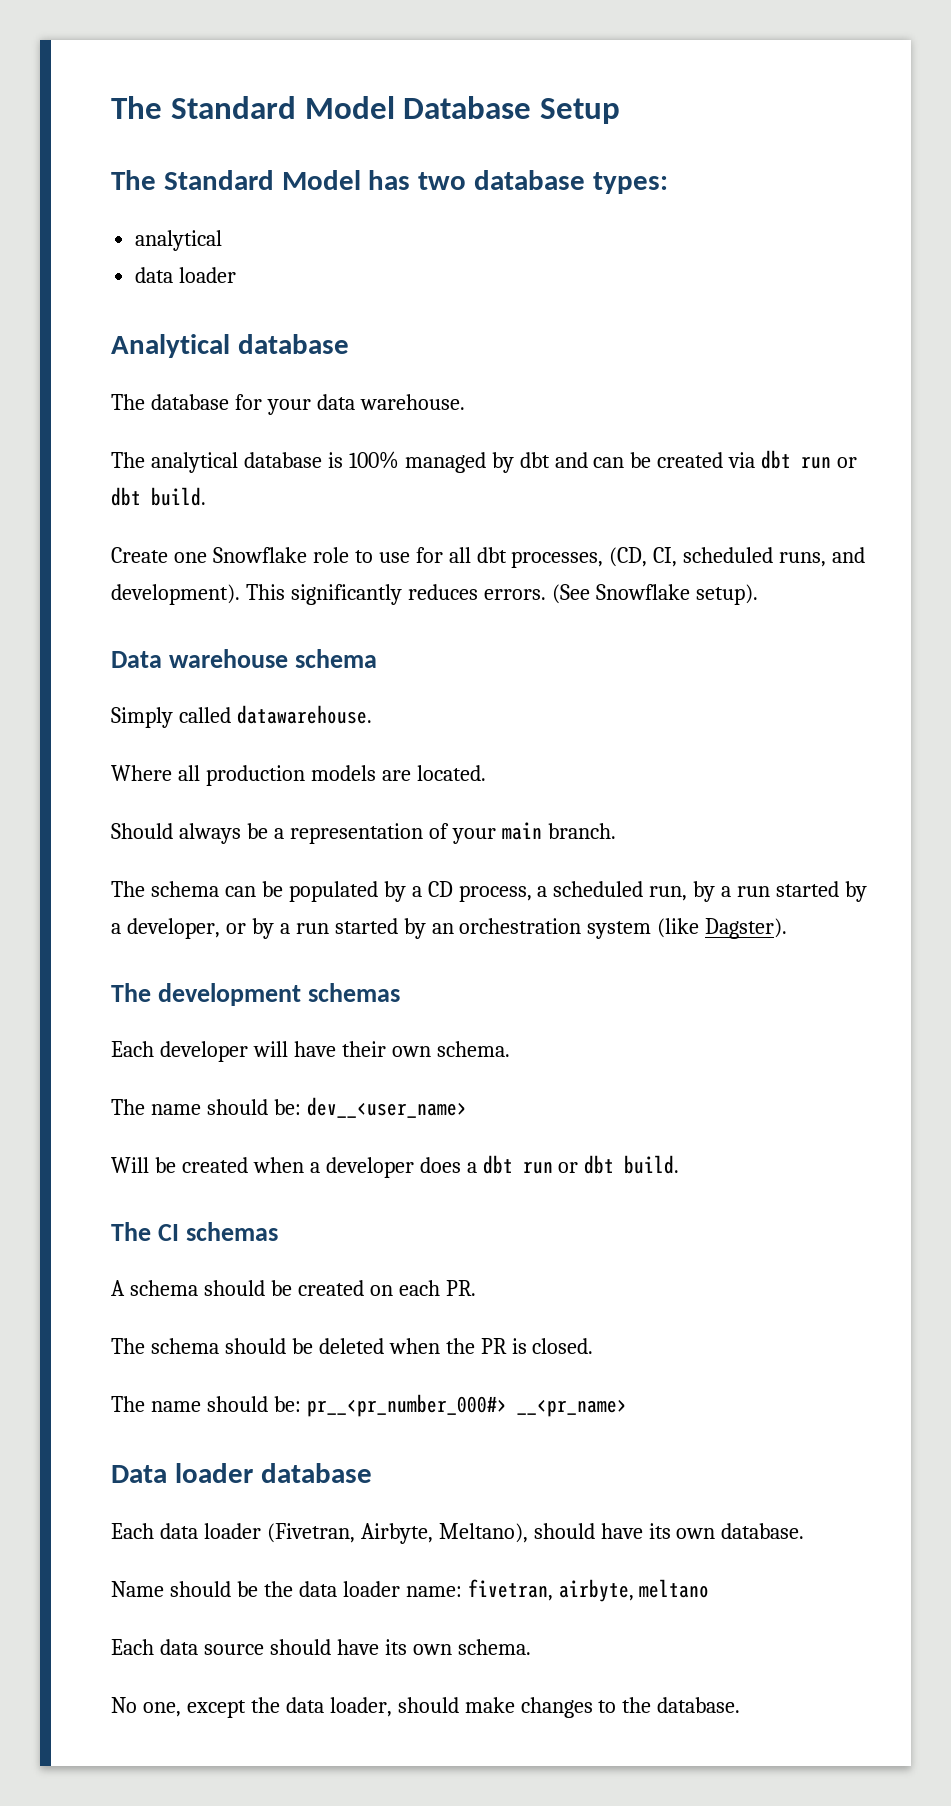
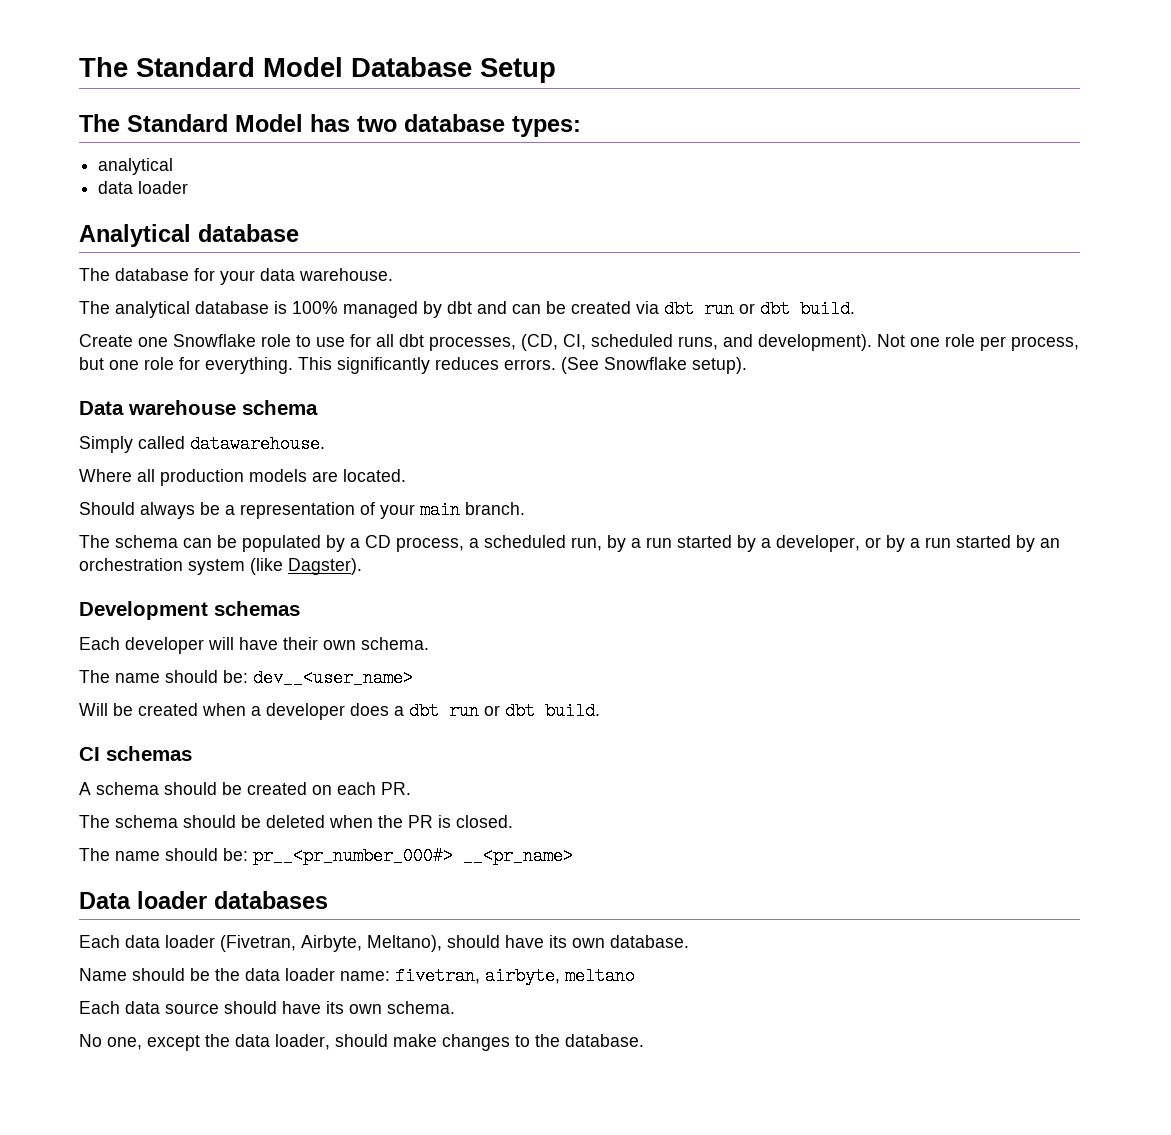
+ Not one role per process, but one role for everything.
- The development schemas
+ Development schemas
- The CI schemas
+ CI schemas
- Data loader database
+ Data loader databases

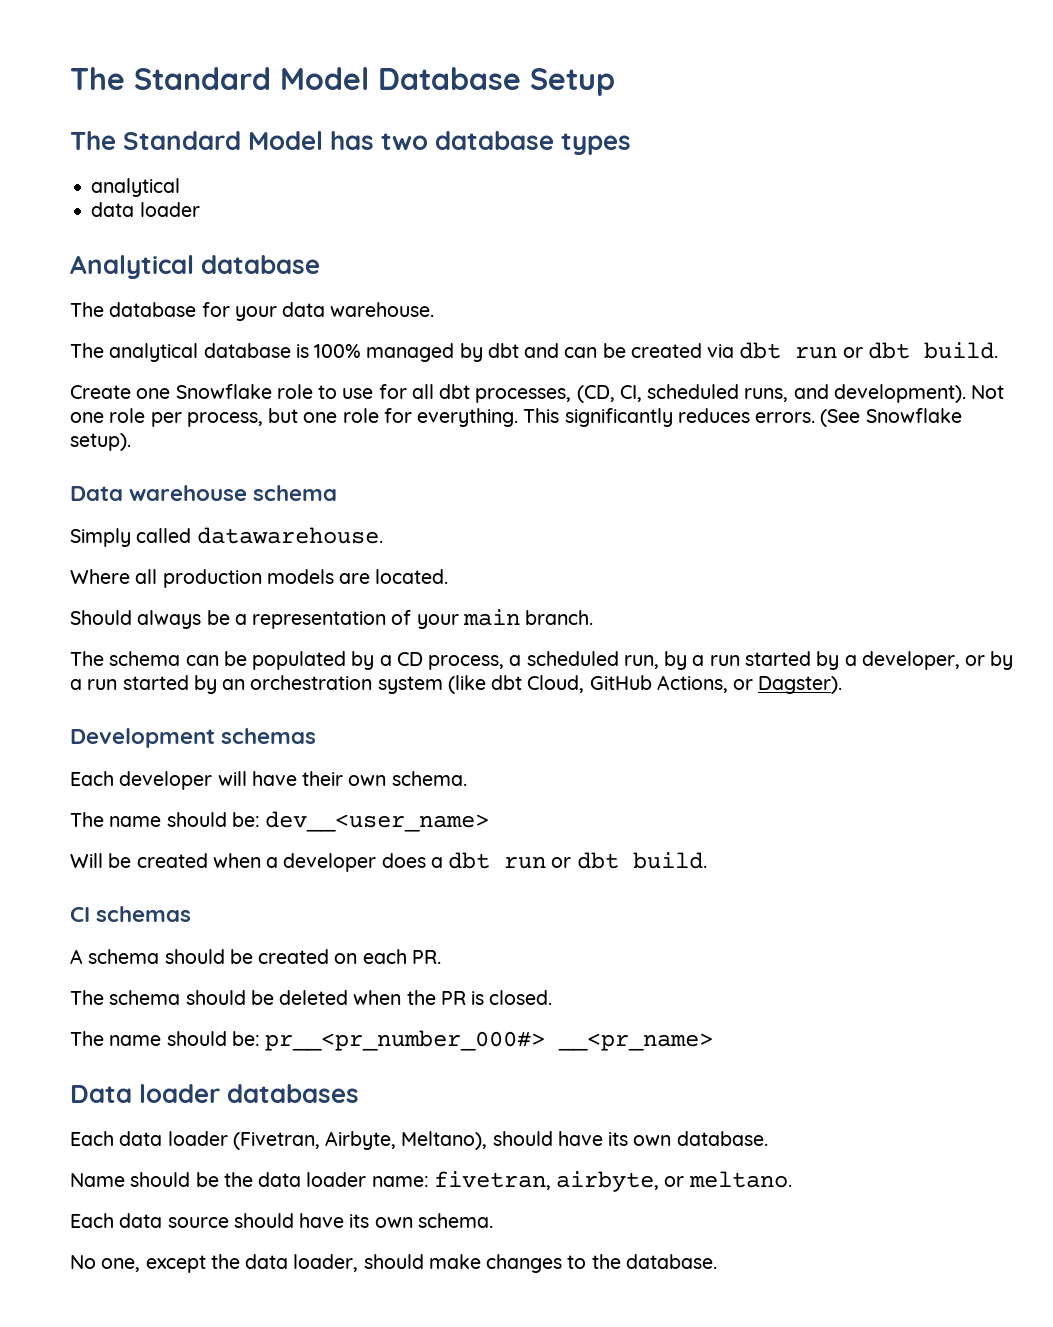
- The Standard Model has two database types:
+ The Standard Model has two database types
- The schema can be populated by a CD process, a scheduled run, by a run started by a developer, or by a run started by an orchestration system (like Dagster).
+ The schema can be populated by a CD process, a scheduled run, by a run started by a developer, or by a run started by an orchestration system (like dbt Cloud, GitHub Actions, or Dagster).
- Name should be the data loader name: fivetran, airbyte, meltano
+ Name should be the data loader name: fivetran, airbyte, or meltano.

